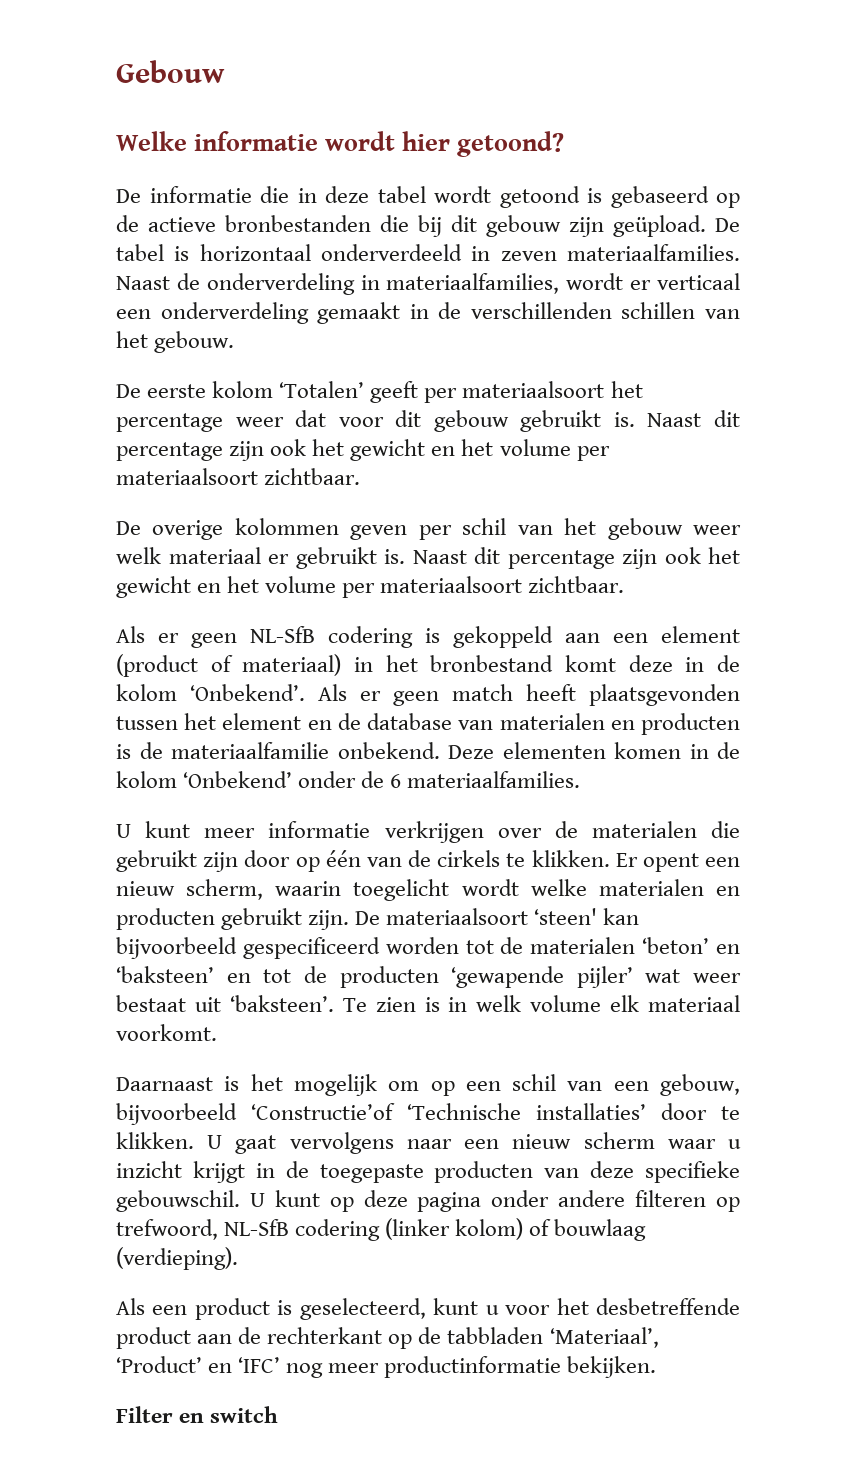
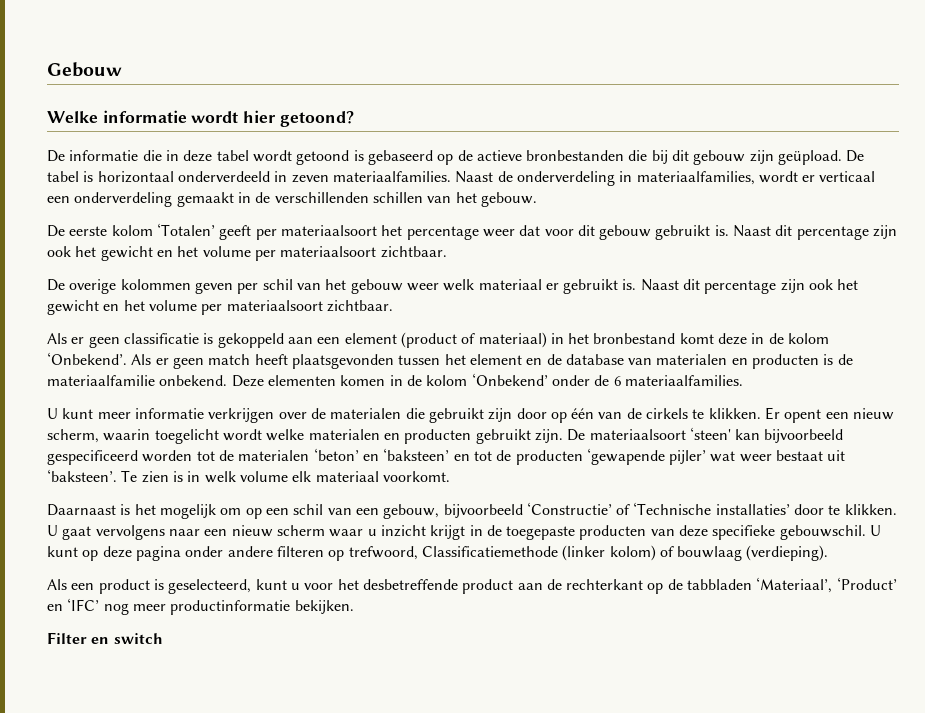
- Als er geen NL-SfB codering is gekoppeld aan een element (product of materiaal) in het bronbestand komt deze in de kolom ‘Onbekend’.
+ Als er geen classificatie is gekoppeld aan een element (product of materiaal) in het bronbestand komt deze in de kolom ‘Onbekend’.
- Daarnaast is het mogelijk om op een schil van een gebouw, bijvoorbeeld ‘Constructie’of ‘Technische installaties’ door te klikken.
+ Daarnaast is het mogelijk om op een schil van een gebouw, bijvoorbeeld ‘Constructie’ of ‘Technische installaties’ door te klikken.
- U kunt op deze pagina onder andere filteren op trefwoord, NL-SfB codering (linker kolom) of bouwlaag (verdieping).
+ U kunt op deze pagina onder andere filteren op trefwoord, Classificatiemethode (linker kolom) of bouwlaag (verdieping).

